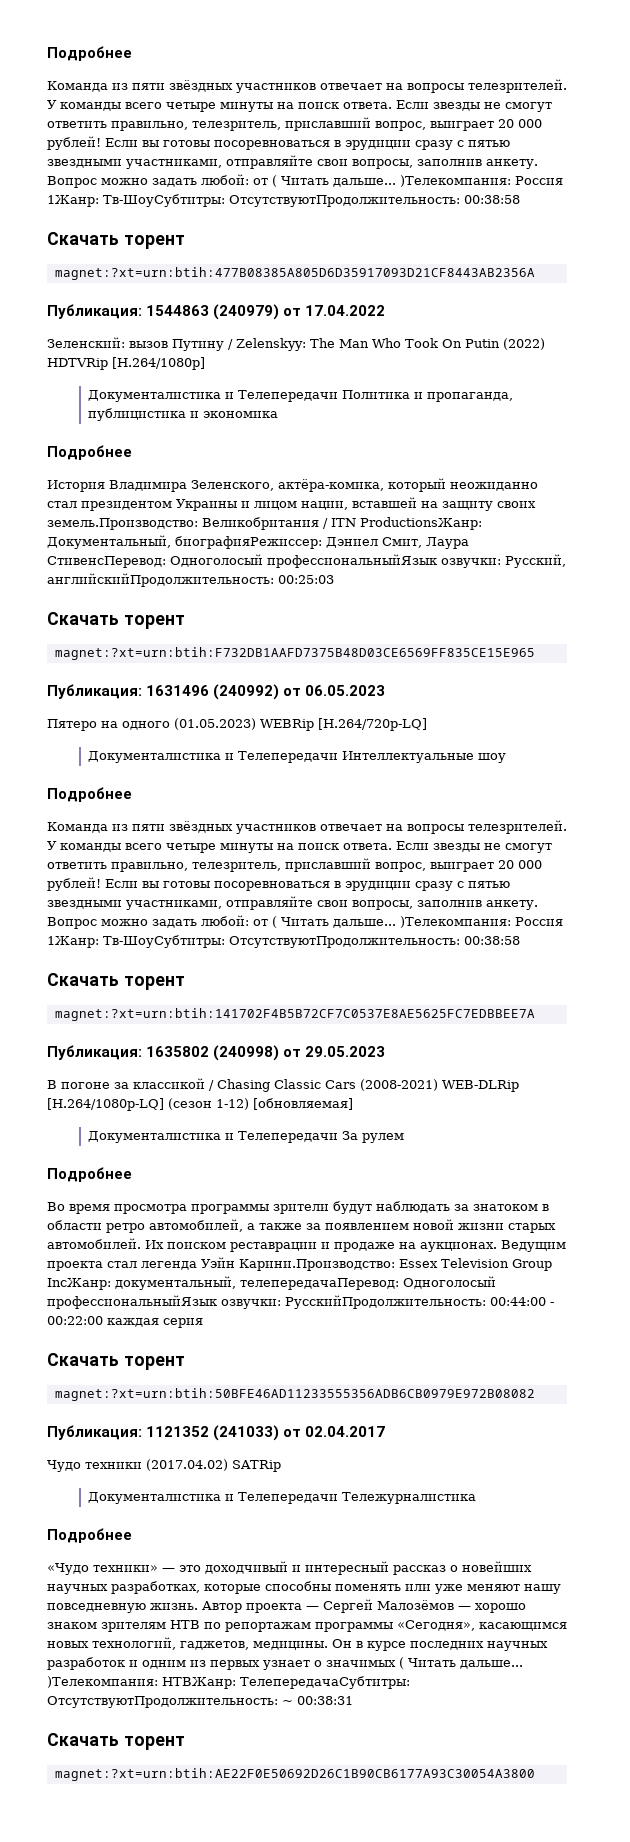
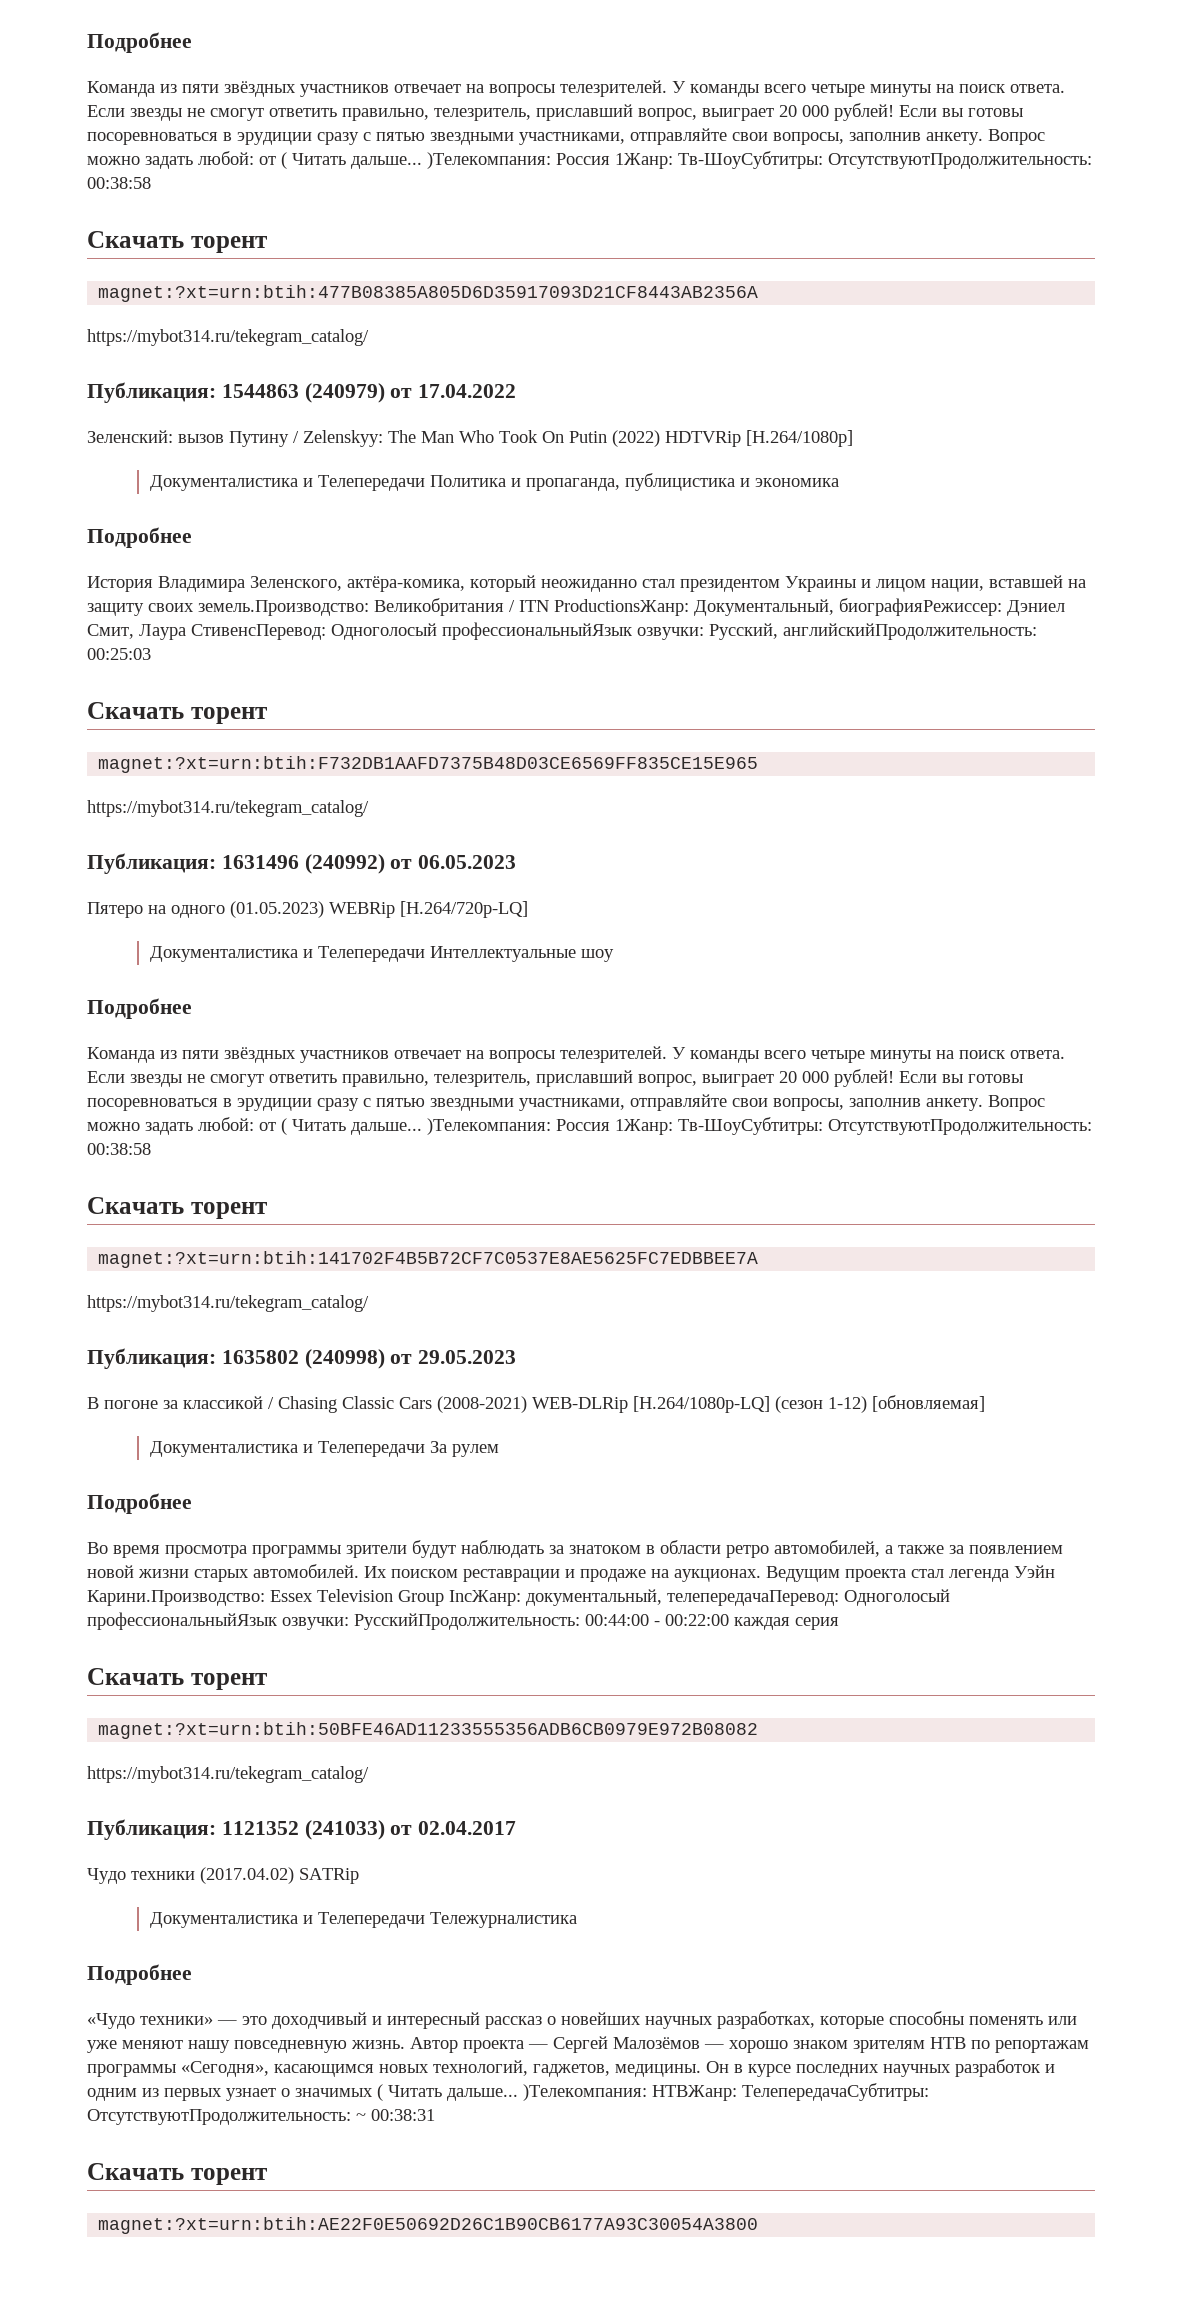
  magnet:?xt=urn:btih:477B08385A805D6D35917093D21CF8443AB2356A
+ https://mybot314.ru/tekegram_catalog/
  magnet:?xt=urn:btih:F732DB1AAFD7375B48D03CE6569FF835CE15E965
+ https://mybot314.ru/tekegram_catalog/
  magnet:?xt=urn:btih:141702F4B5B72CF7C0537E8AE5625FC7EDBBEE7A
+ https://mybot314.ru/tekegram_catalog/
  magnet:?xt=urn:btih:50BFE46AD11233555356ADB6CB0979E972B08082
+ https://mybot314.ru/tekegram_catalog/

